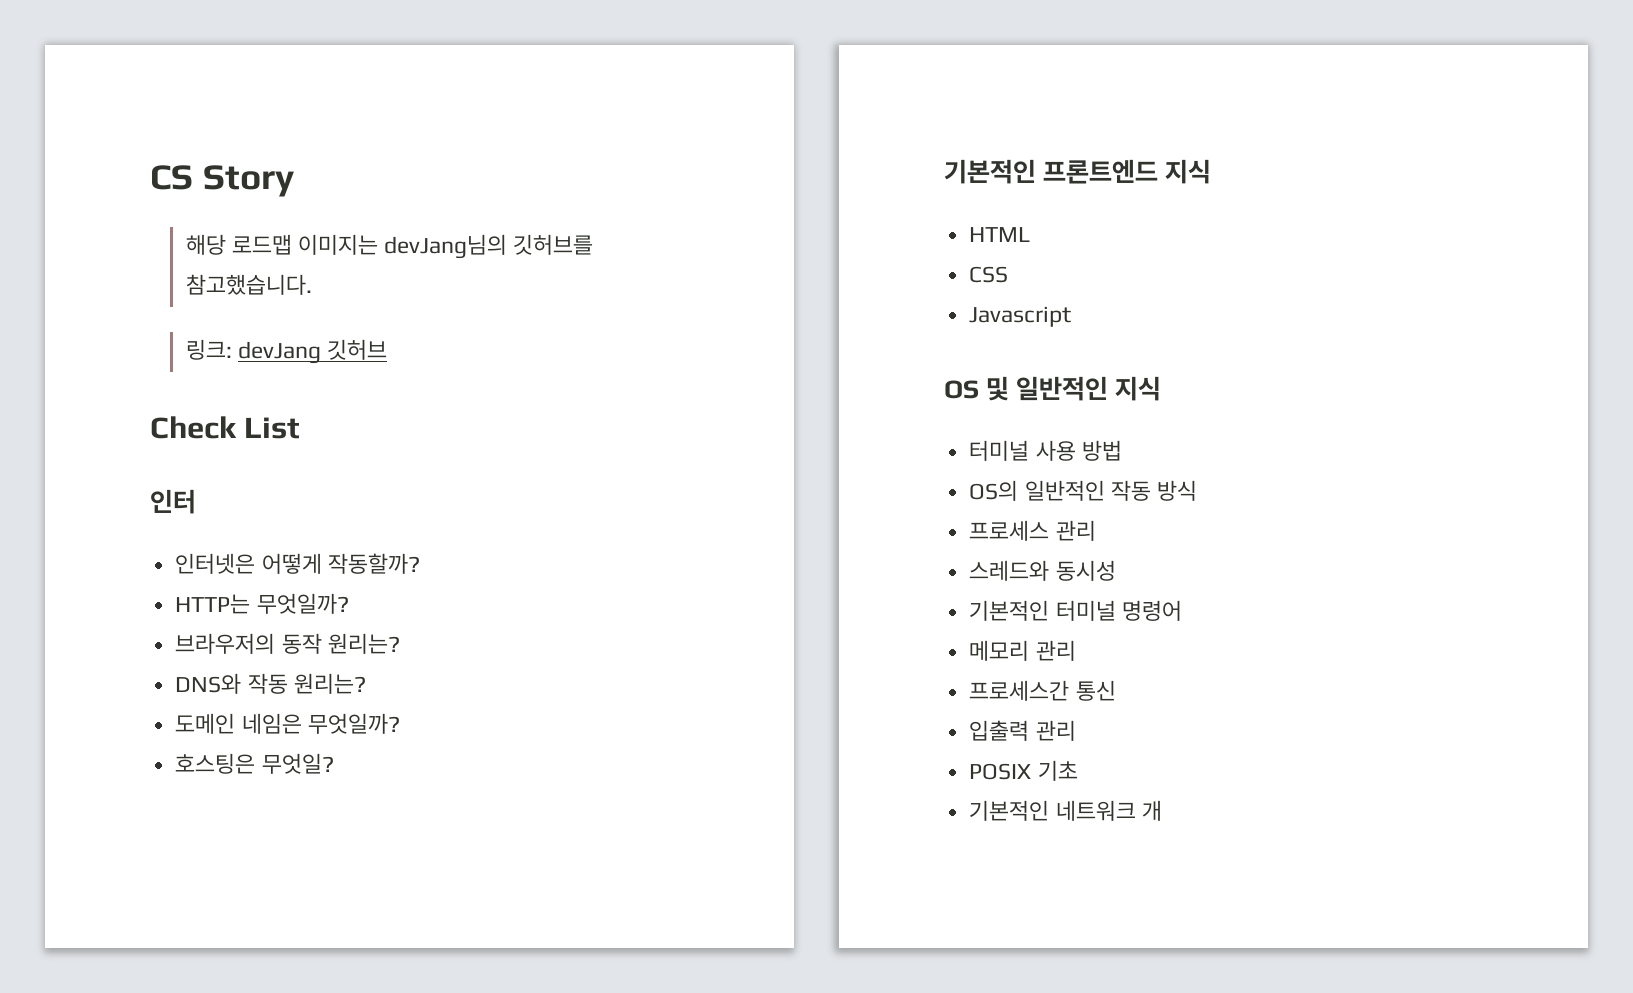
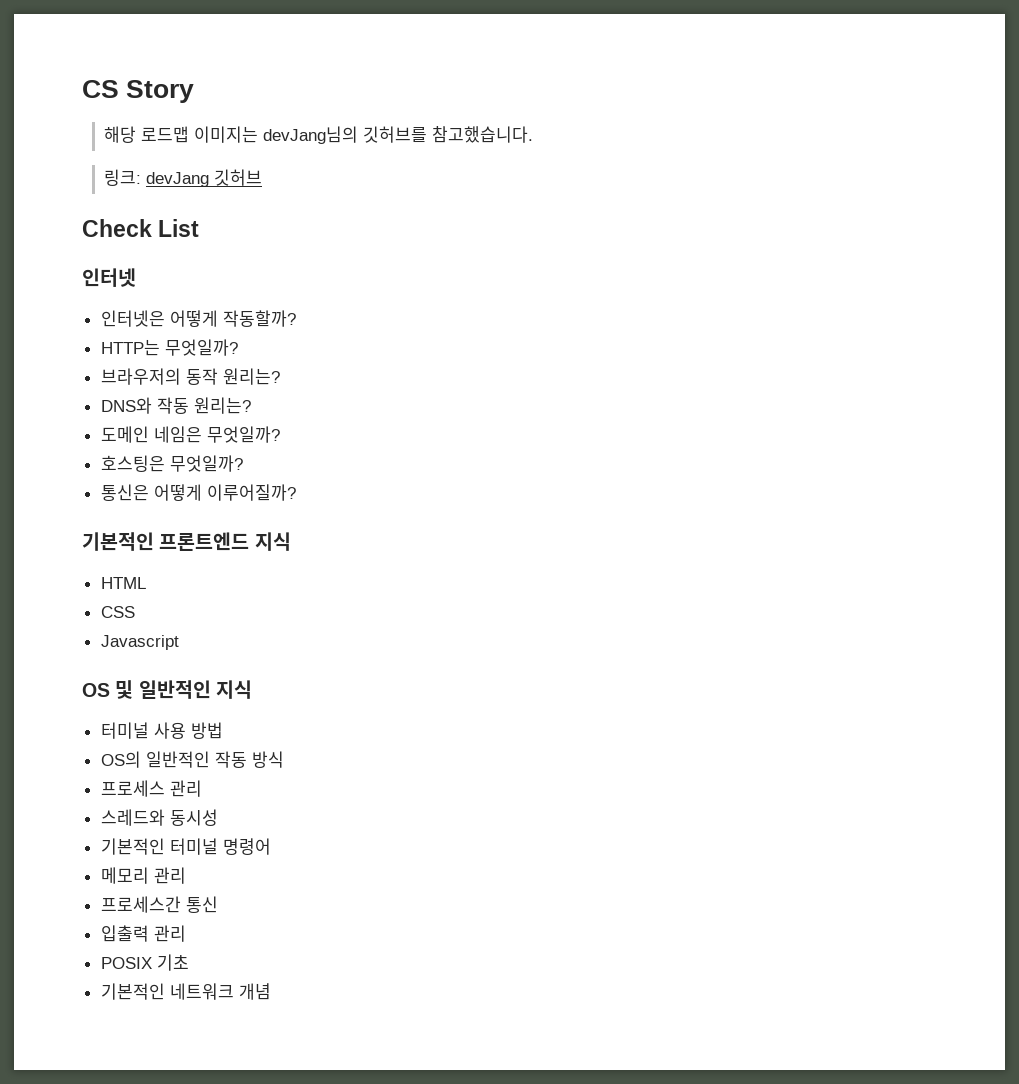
- 인터
+ 인터넷
- 호스팅은 무엇일?
+ 호스팅은 무엇일까?
+ 통신은 어떻게 이루어질까?
- 기본적인 네트워크 개
+ 기본적인 네트워크 개념

